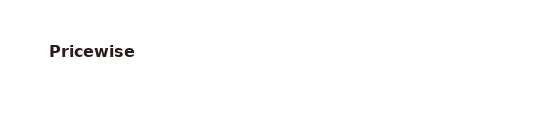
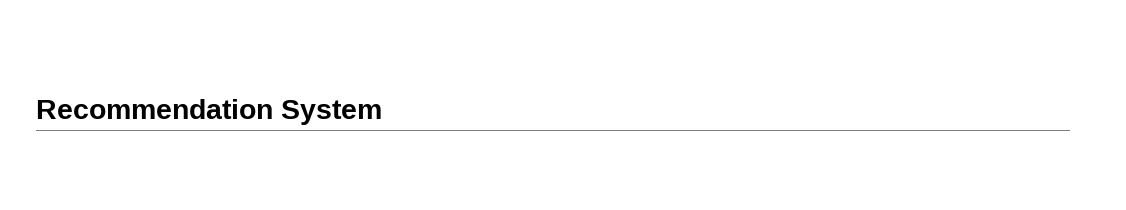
- Pricewise
+ Recommendation System

